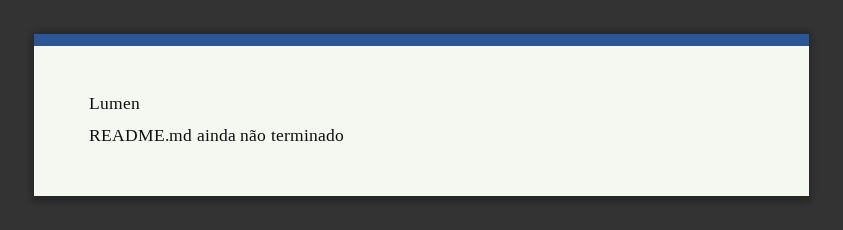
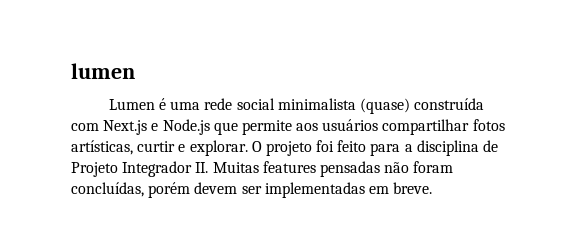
+ lumen
- Lumen
- README.md ainda não terminado
+ Lumen é uma rede social minimalista (quase) construída com Next.js e Node.js que permite aos usuários compartilhar fotos artísticas, curtir e explorar. O projeto foi feito para a disciplina de Projeto Integrador II. Muitas features pensadas não foram concluídas, porém devem ser implementadas em breve.

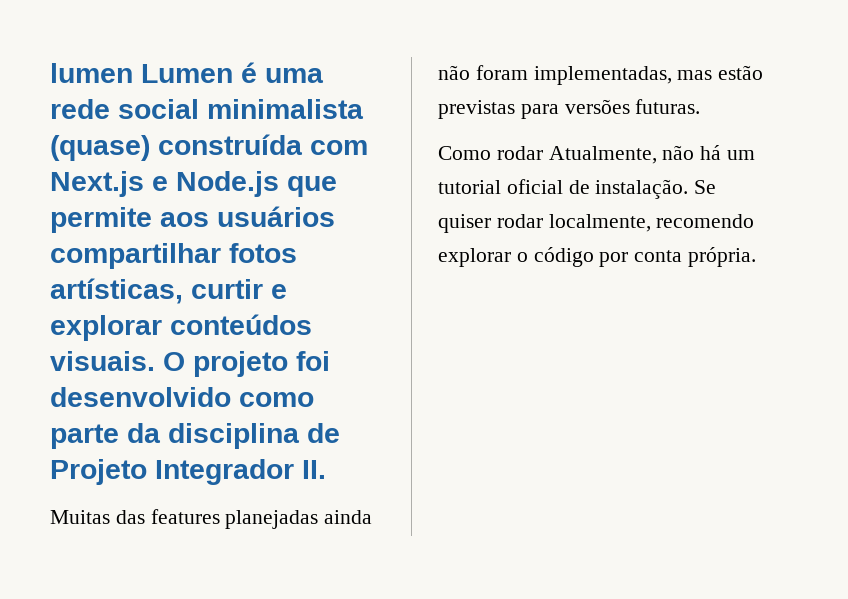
- lumen
- Lumen é uma rede social minimalista (quase) construída com Next.js e Node.js que permite aos usuários compartilhar fotos artísticas, curtir e explorar. O projeto foi feito para a disciplina de Projeto Integrador II. Muitas features pensadas não foram concluídas, porém devem ser implementadas em breve.
+ lumen Lumen é uma rede social minimalista (quase) construída com Next.js e Node.js que permite aos usuários compartilhar fotos artísticas, curtir e explorar conteúdos visuais. O projeto foi desenvolvido como parte da disciplina de Projeto Integrador II.
+ Muitas das features planejadas ainda não foram implementadas, mas estão previstas para versões futuras.
+ Como rodar Atualmente, não há um tutorial oficial de instalação. Se quiser rodar localmente, recomendo explorar o código por conta própria.

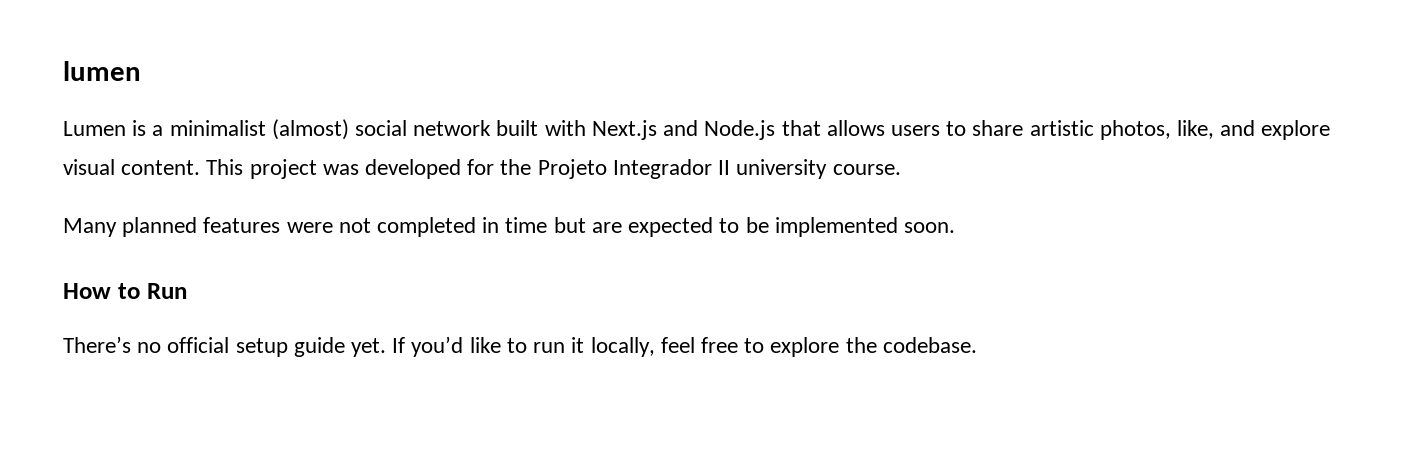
- lumen Lumen é uma rede social minimalista (quase) construída com Next.js e Node.js que permite aos usuários compartilhar fotos artísticas, curtir e explorar conteúdos visuais. O projeto foi desenvolvido como parte da disciplina de Projeto Integrador II.
- Muitas das features planejadas ainda não foram implementadas, mas estão previstas para versões futuras.
- Como rodar Atualmente, não há um tutorial oficial de instalação. Se quiser rodar localmente, recomendo explorar o código por conta própria.
+ lumen
+ Lumen is a minimalist (almost) social network built with Next.js and Node.js that allows users to share artistic photos, like, and explore visual content. This project was developed for the Projeto Integrador II university course.
+ Many planned features were not completed in time but are expected to be implemented soon.
+ How to Run
+ There’s no official setup guide yet. If you’d like to run it locally, feel free to explore the codebase.

